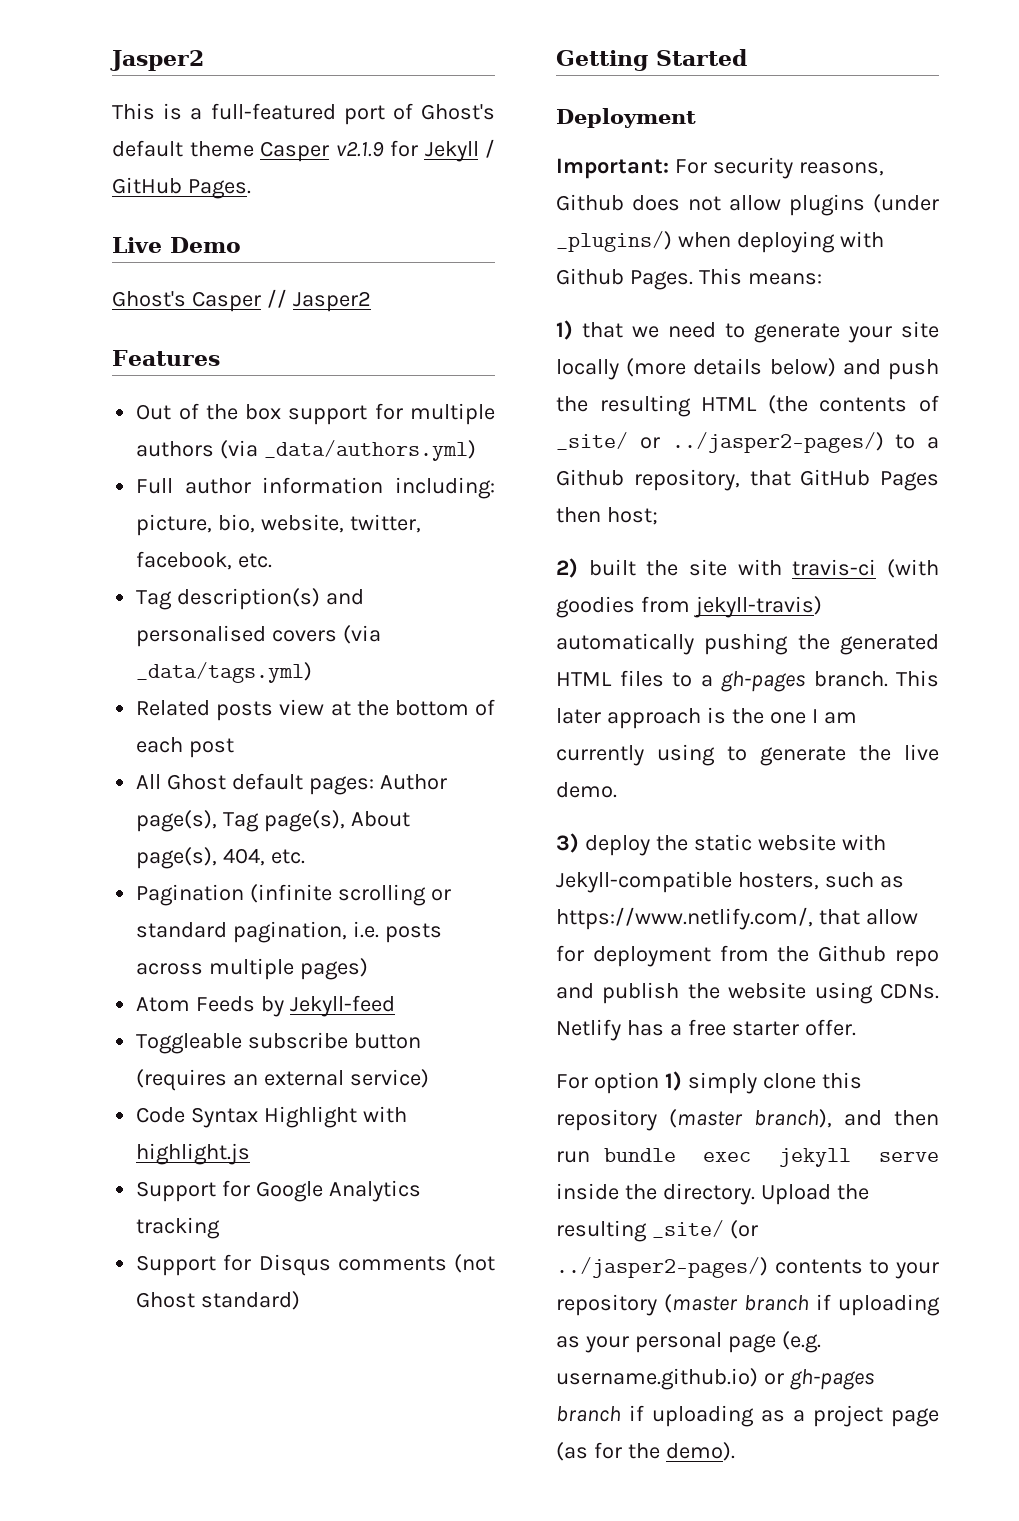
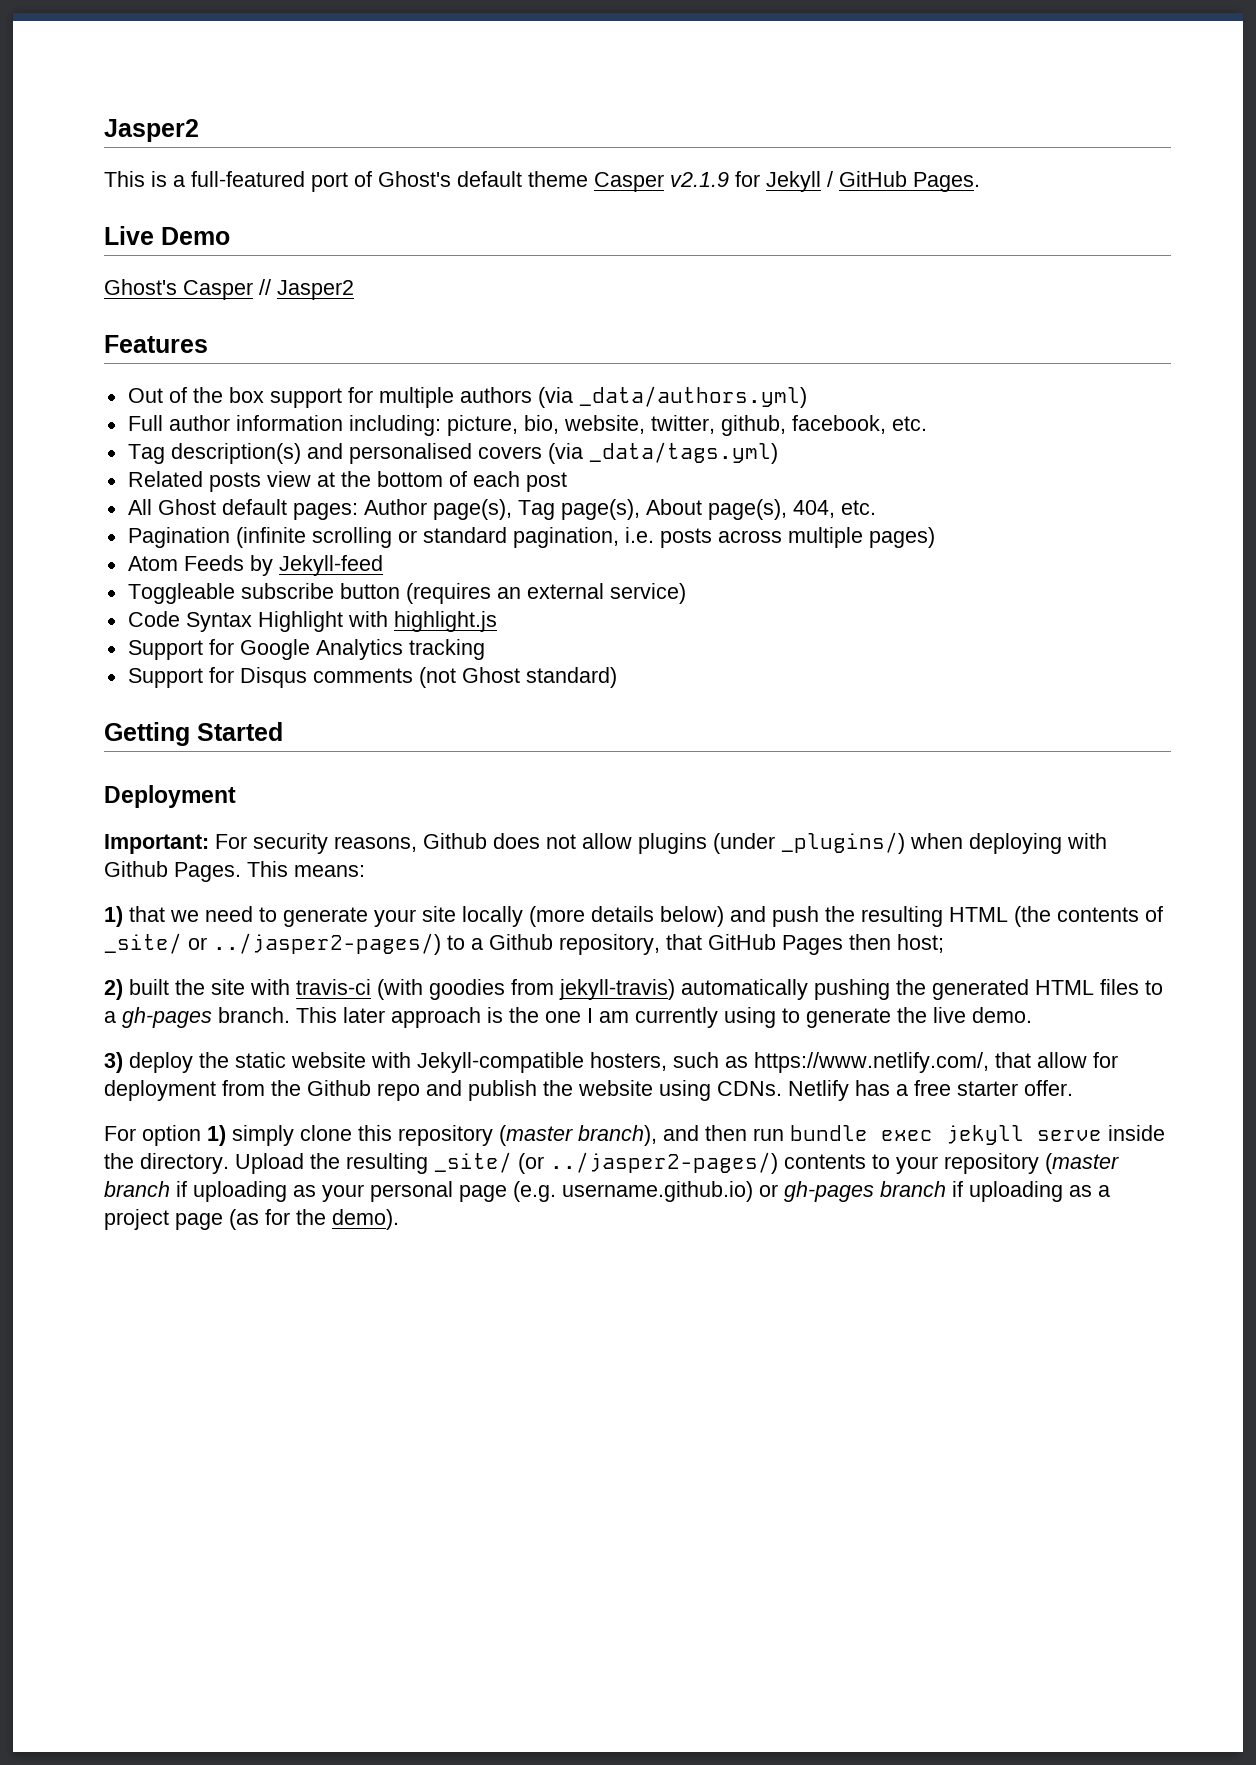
- Full author information including: picture, bio, website, twitter, facebook, etc.
+ Full author information including: picture, bio, website, twitter, github, facebook, etc.

